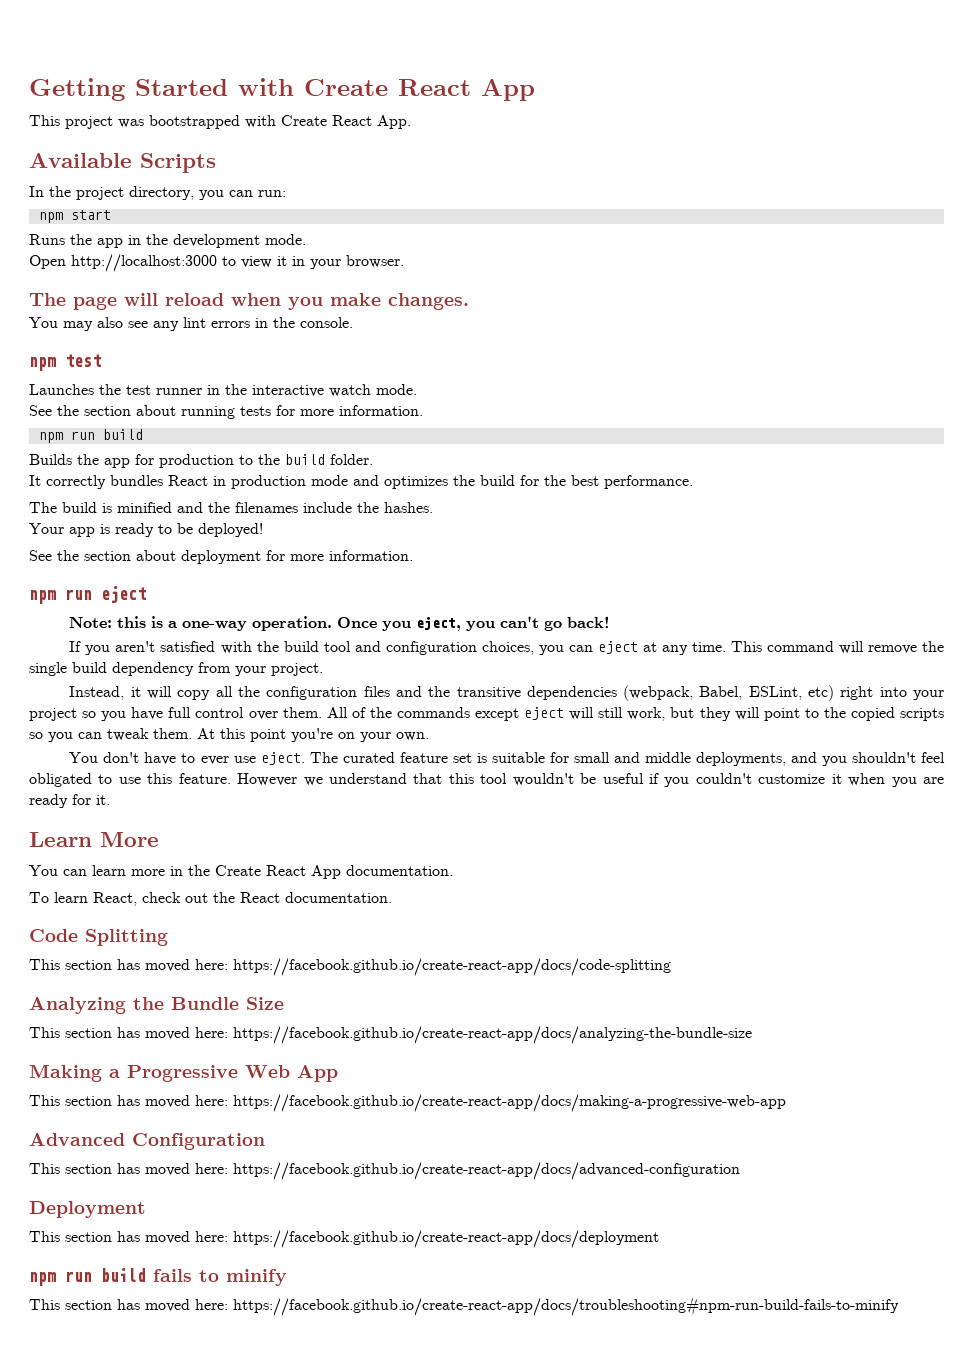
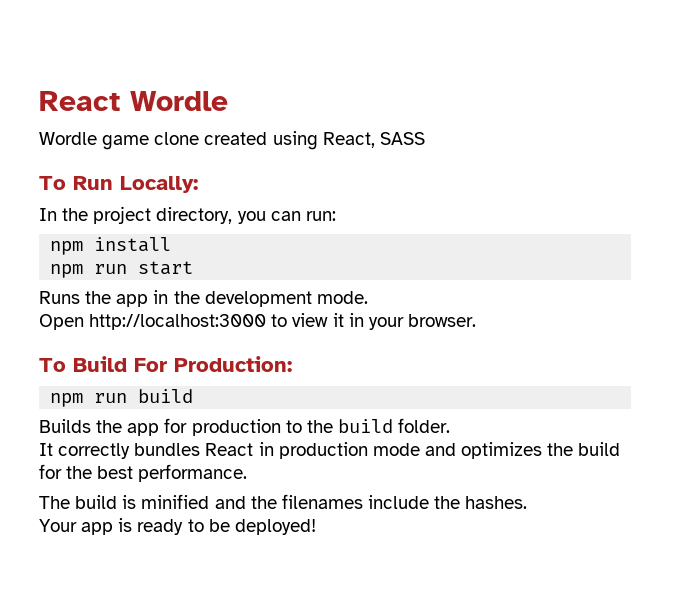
- Getting Started with Create React App
- This project was bootstrapped with Create React App.
- Available Scripts
+ React Wordle
+ Wordle game clone created using React, SASS
+ To Run Locally:
- npm start
+ npm install
+ npm run start
- The page will reload when you make changes.
- You may also see any lint errors in the console.
- npm test
- Launches the test runner in the interactive watch mode.
- See the section about running tests for more information.
+ To Build For Production:
- See the section about deployment for more information.
- npm run eject
- Note: this is a one-way operation. Once you eject, you can't go back!
- If you aren't satisfied with the build tool and configuration choices, you can eject at any time. This command will remove the single build dependency from your project.
- Instead, it will copy all the configuration files and the transitive dependencies (webpack, Babel, ESLint, etc) right into your project so you have full control over them. All of the commands except eject will still work, but they will point to the copied scripts so you can tweak them. At this point you're on your own.
- You don't have to ever use eject. The curated feature set is suitable for small and middle deployments, and you shouldn't feel obligated to use this feature. However we understand that this tool wouldn't be useful if you couldn't customize it when you are ready for it.
- Learn More
- You can learn more in the Create React App documentation.
- To learn React, check out the React documentation.
- Code Splitting
- This section has moved here: https://facebook.github.io/create-react-app/docs/code-splitting
- Analyzing the Bundle Size
- This section has moved here: https://facebook.github.io/create-react-app/docs/analyzing-the-bundle-size
- Making a Progressive Web App
- This section has moved here: https://facebook.github.io/create-react-app/docs/making-a-progressive-web-app
- Advanced Configuration
- This section has moved here: https://facebook.github.io/create-react-app/docs/advanced-configuration
- Deployment
- This section has moved here: https://facebook.github.io/create-react-app/docs/deployment
- npm run build fails to minify
- This section has moved here: https://facebook.github.io/create-react-app/docs/troubleshooting#npm-run-build-fails-to-minify

